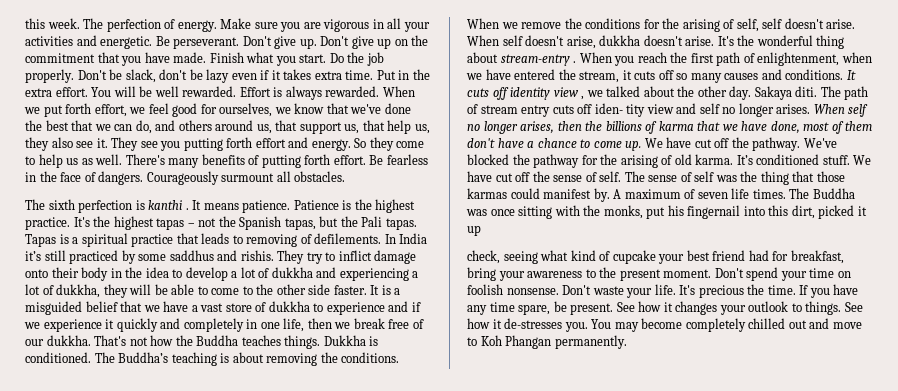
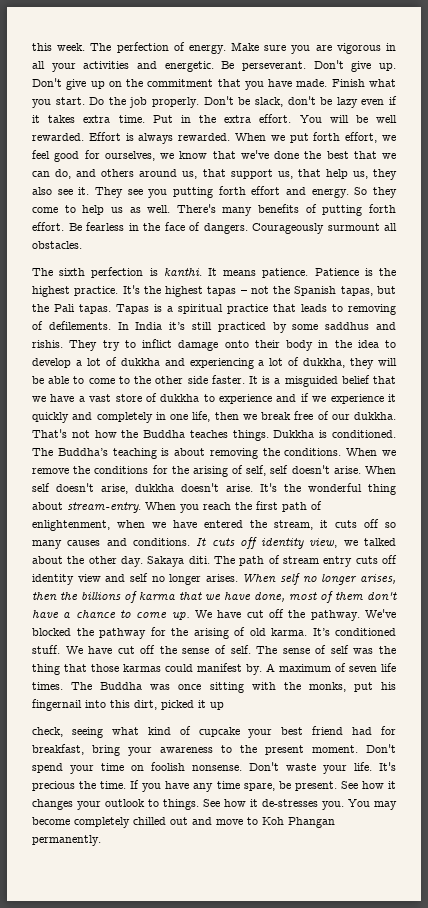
- The sixth perfection is kanthi .
+ The sixth perfection is kanthi.
- It's the wonderful thing about stream-entry .
+ It's the wonderful thing about stream-entry.
- It cuts off identity view , we talked about the other day.
+ It cuts off identity view, we talked about the other day.
- The path of stream entry cuts off iden- tity view and self no longer arises.
+ The path of stream entry cuts off identity view and self no longer arises.

